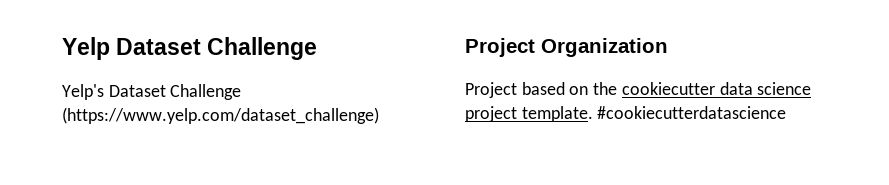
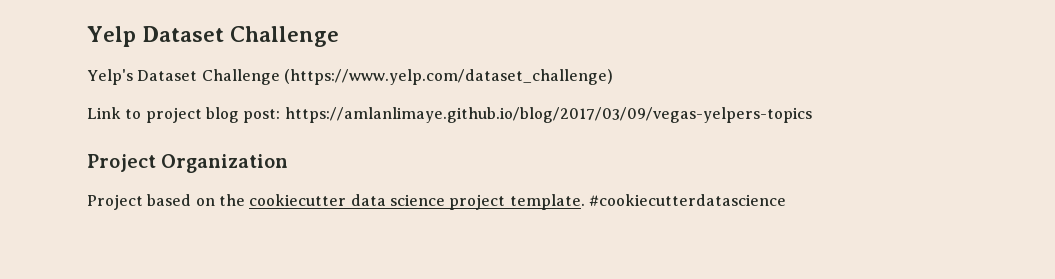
+ Link to project blog post: https://amlanlimaye.github.io/blog/2017/03/09/vegas-yelpers-topics

